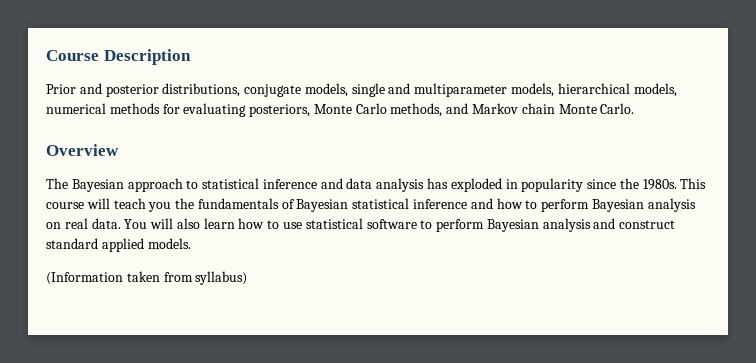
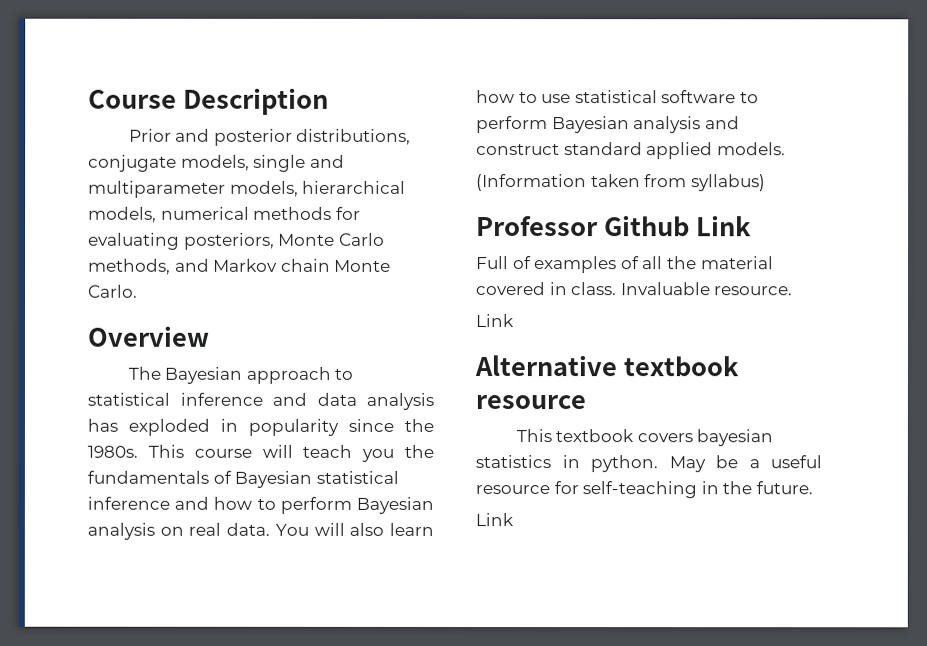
+ Professor Github Link
+ Full of examples of all the material covered in class. Invaluable resource.
+ Link
+ Alternative textbook resource
+ This textbook covers bayesian statistics in python. May be a useful resource for self-teaching in the future.
+ Link

